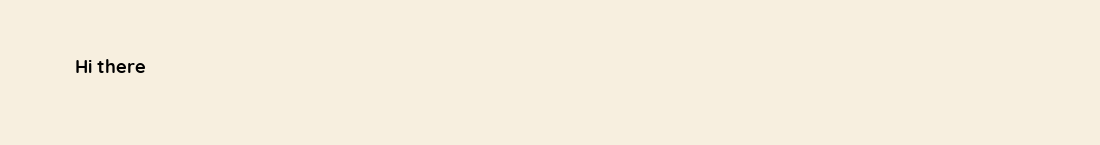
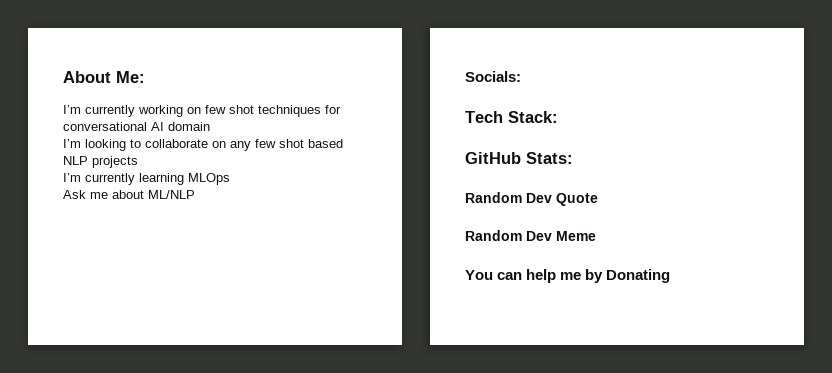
- Hi there
+ About Me:
+ I’m currently working on few shot techniques for conversational AI domain
+ I’m looking to collaborate on any few shot based NLP projects
+ I’m currently learning MLOps
+ Ask me about ML/NLP
+ Socials:
+ Tech Stack:
+ GitHub Stats:
+ Random Dev Quote
+ Random Dev Meme
+ You can help me by Donating

